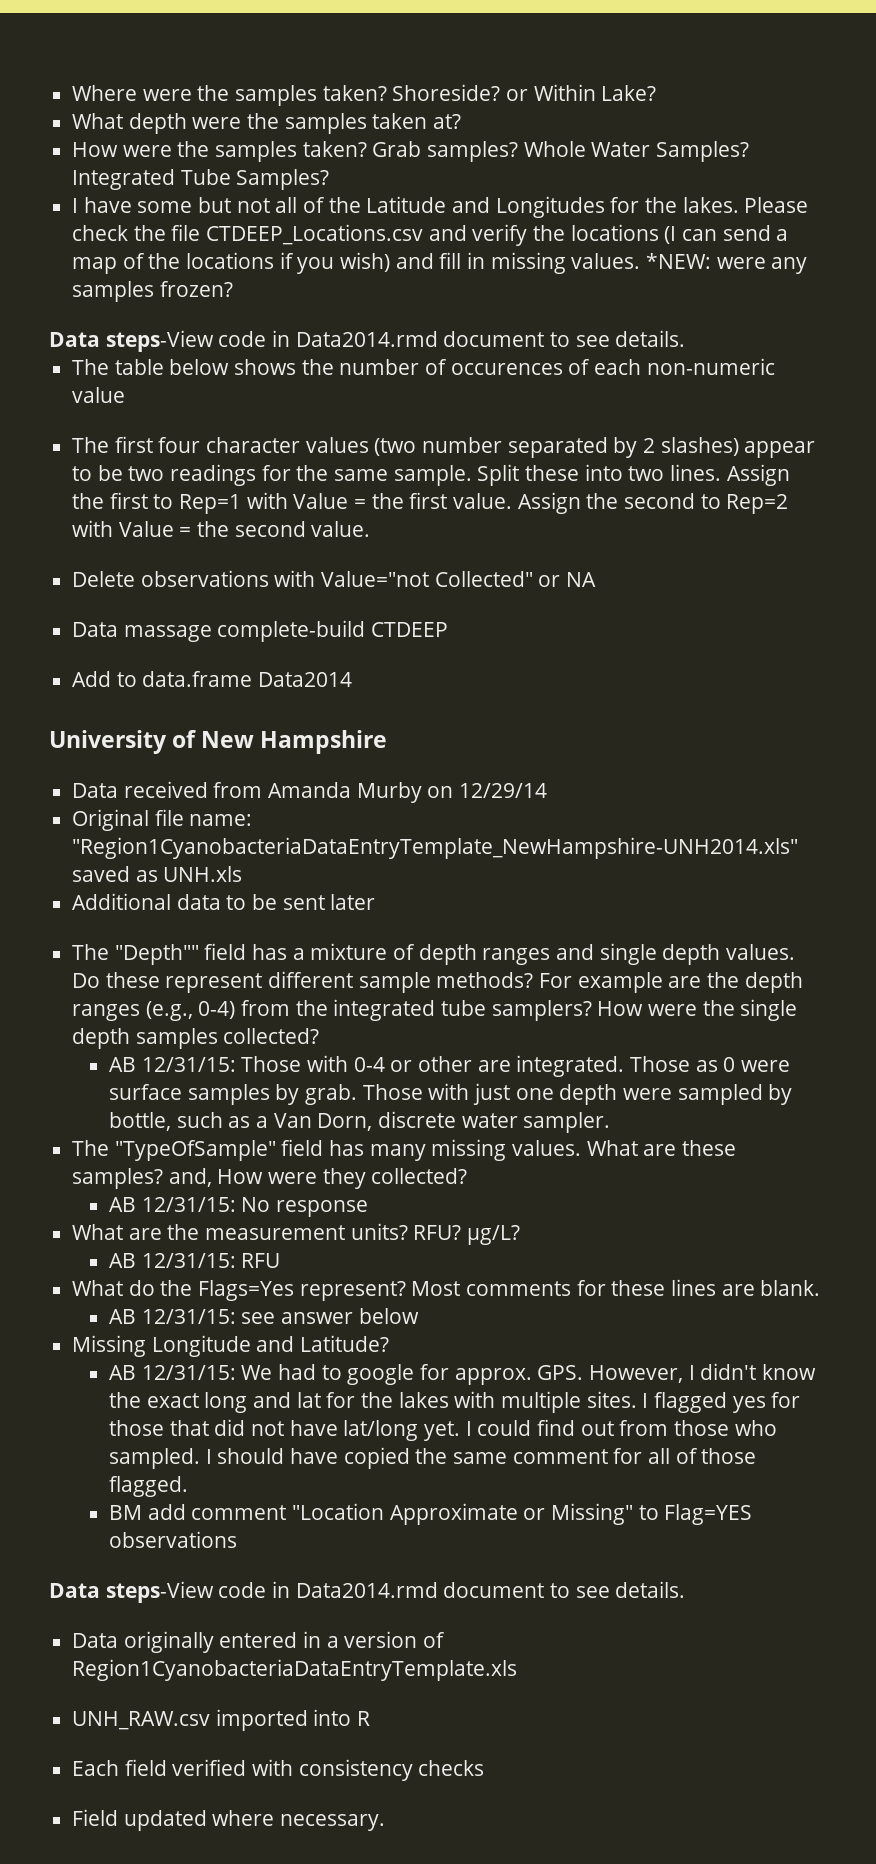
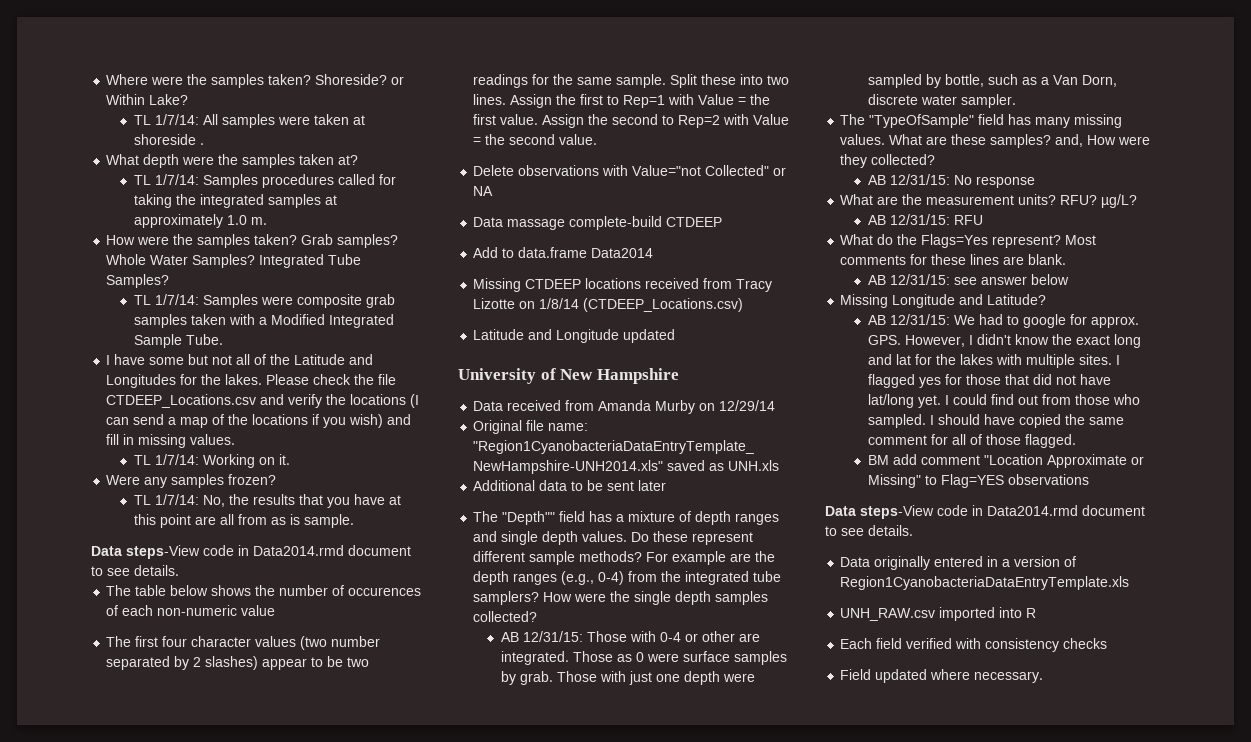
+ TL 1/7/14: All samples were taken at shoreside .
+ TL 1/7/14: Samples procedures called for taking the integrated samples at approximately 1.0 m.
+ TL 1/7/14: Samples were composite grab samples taken with a Modified Integrated Sample Tube.
- Please check the file CTDEEP_Locations.csv and verify the locations (I can send a map of the locations if you wish) and fill in missing values. *NEW: were any samples frozen?
+ Please check the file CTDEEP_Locations.csv and verify the locations (I can send a map of the locations if you wish) and fill in missing values.
+ TL 1/7/14: Working on it.
+ Were any samples frozen?
+ TL 1/7/14: No, the results that you have at this point are all from as is sample.
+ Missing CTDEEP locations received from Tracy Lizotte on 1/8/14 (CTDEEP_Locations.csv)
+ Latitude and Longitude updated

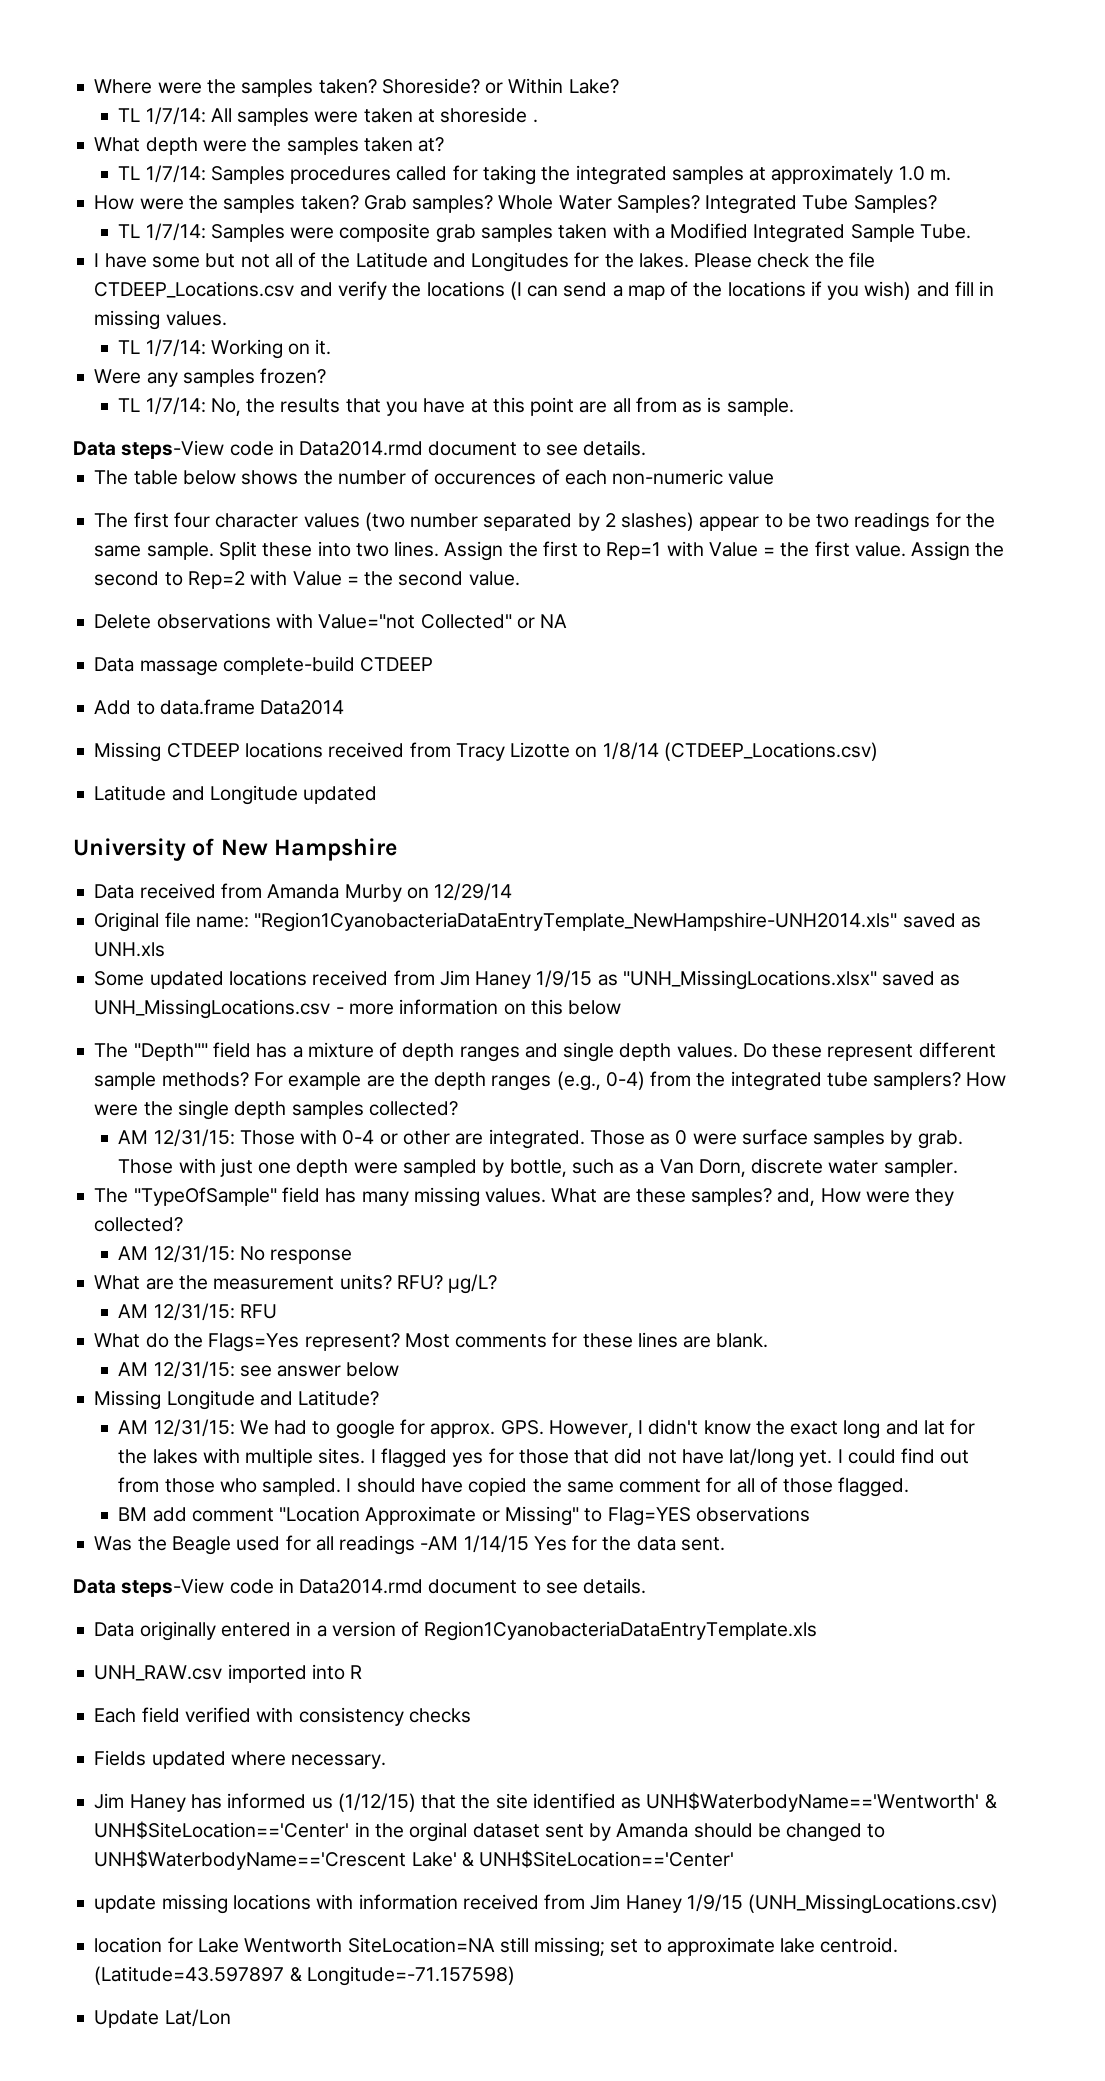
- Additional data to be sent later
+ Some updated locations received from Jim Haney 1/9/15 as "UNH_MissingLocations.xlsx" saved as UNH_MissingLocations.csv - more information on this below
- AB 12/31/15: Those with 0-4 or other are integrated.
+ AM 12/31/15: Those with 0-4 or other are integrated.
- AB 12/31/15: No response
+ AM 12/31/15: No response
- AB 12/31/15: RFU
+ AM 12/31/15: RFU
- AB 12/31/15: see answer below
+ AM 12/31/15: see answer below
- AB 12/31/15: We had to google for approx. GPS. However, I didn't know the exact long and lat for the lakes with multiple sites.
+ AM 12/31/15: We had to google for approx. GPS. However, I didn't know the exact long and lat for the lakes with multiple sites.
+ Was the Beagle used for all readings -AM 1/14/15 Yes for the data sent.
- Field updated where necessary.
+ Fields updated where necessary.
+ Jim Haney has informed us (1/12/15) that the site identified as UNH$WaterbodyName=='Wentworth' & UNH$SiteLocation=='Center' in the orginal dataset sent by Amanda should be changed to UNH$WaterbodyName=='Crescent Lake' & UNH$SiteLocation=='Center'
+ update missing locations with information received from Jim Haney 1/9/15 (UNH_MissingLocations.csv)
+ location for Lake Wentworth SiteLocation=NA still missing; set to approximate lake centroid. (Latitude=43.597897 & Longitude=-71.157598)
+ Update Lat/Lon

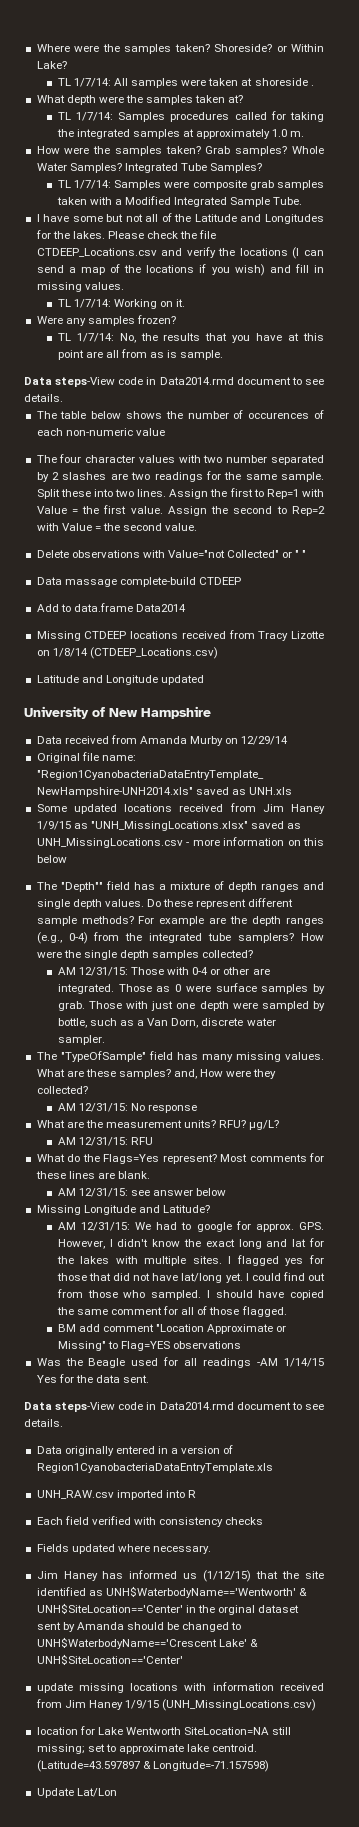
- The first four character values (two number separated by 2 slashes) appear to be two readings for the same sample.
+ The four character values with two number separated by 2 slashes are two readings for the same sample.
- Delete observations with Value="not Collected" or NA
+ Delete observations with Value="not Collected" or " "

